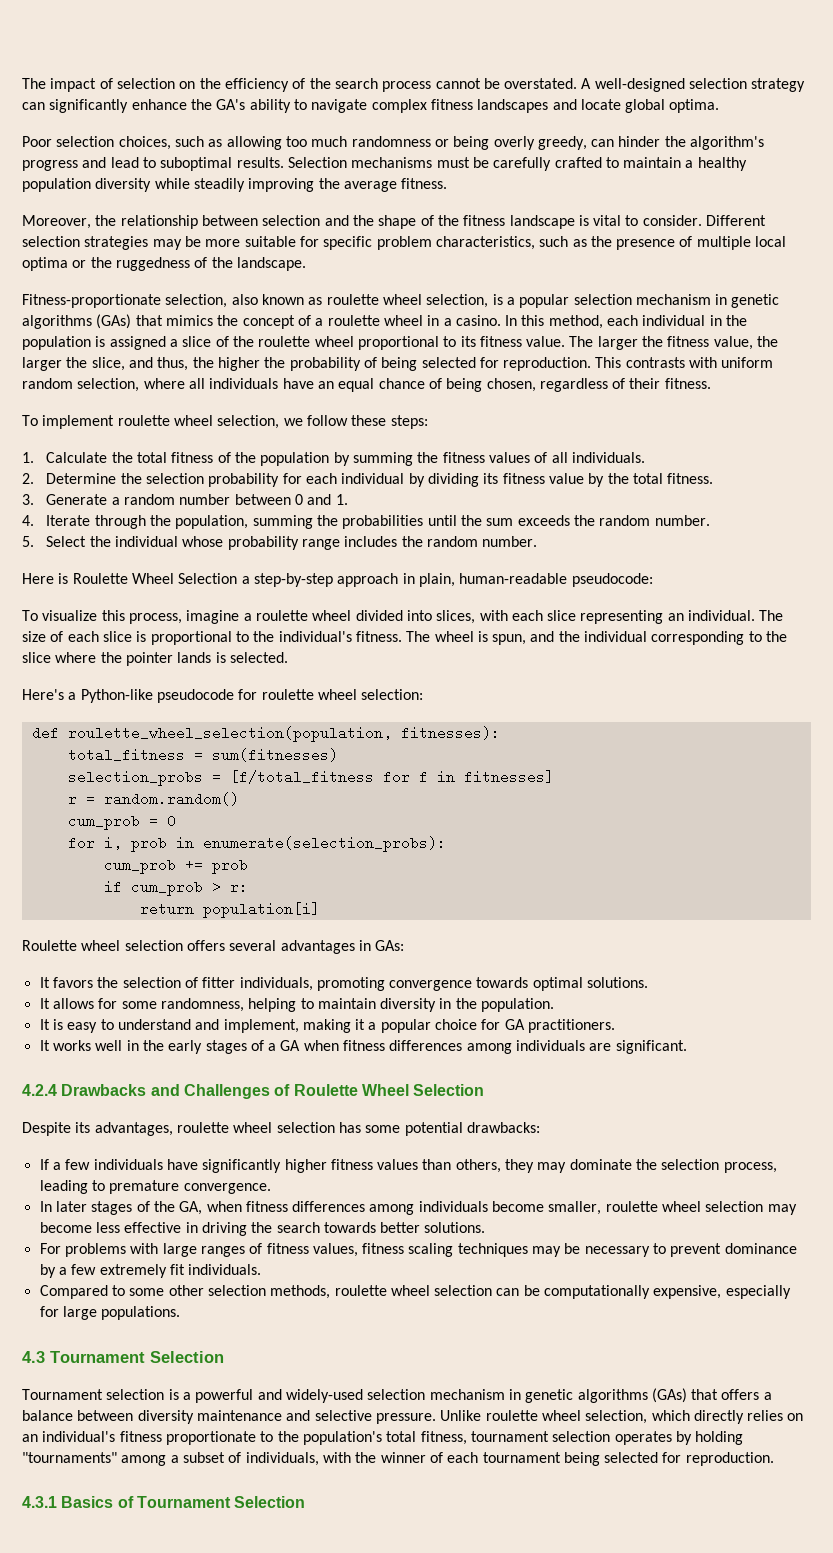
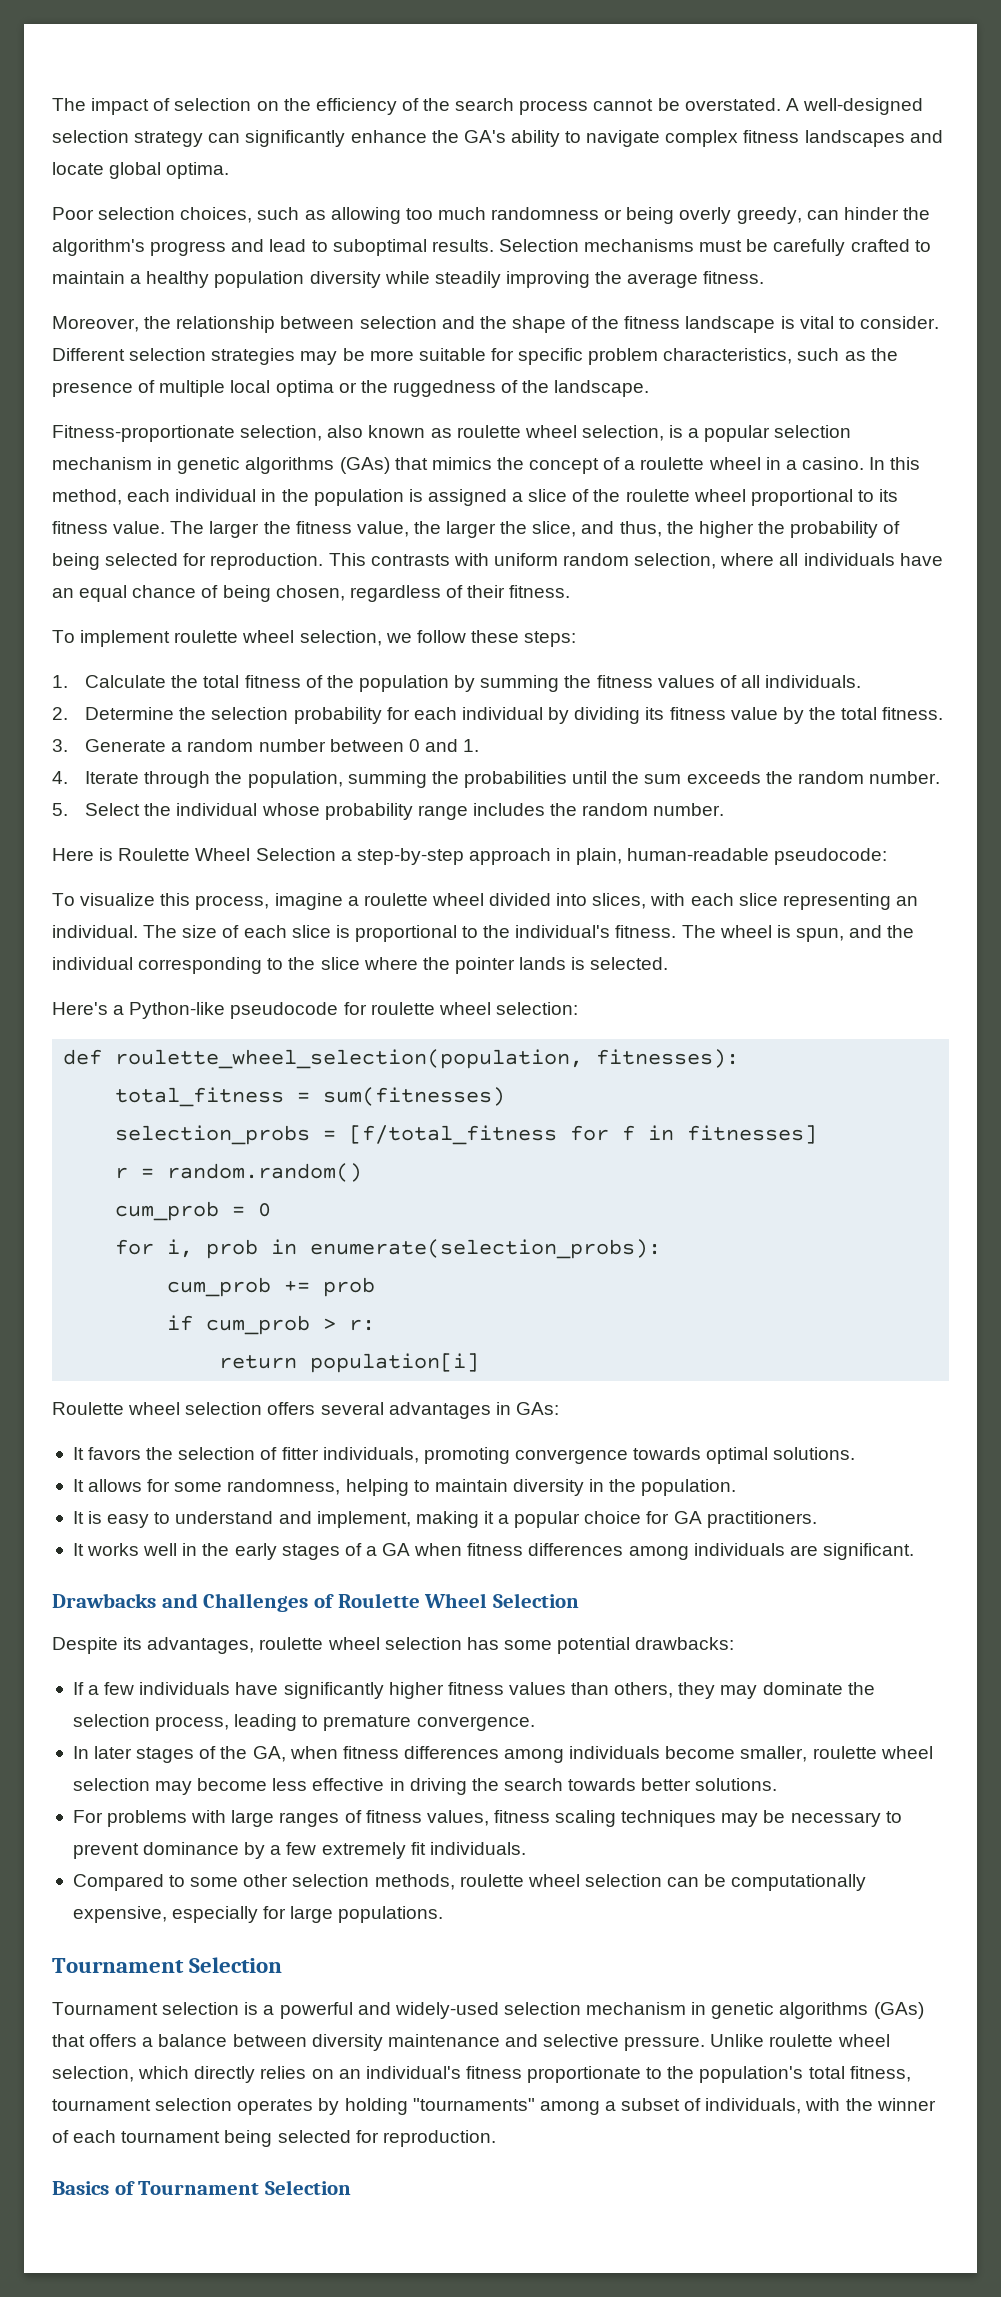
- 4.2.4 Drawbacks and Challenges of Roulette Wheel Selection
+ Drawbacks and Challenges of Roulette Wheel Selection
  Compared to some other selection methods, roulette wheel selection can be computationally expensive, especially for large populations.
- 4.3 Tournament Selection
+ Tournament Selection
- 4.3.1 Basics of Tournament Selection
+ Basics of Tournament Selection

